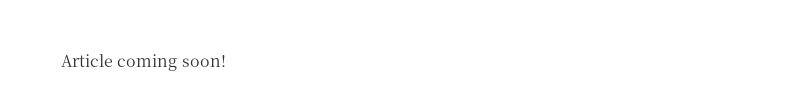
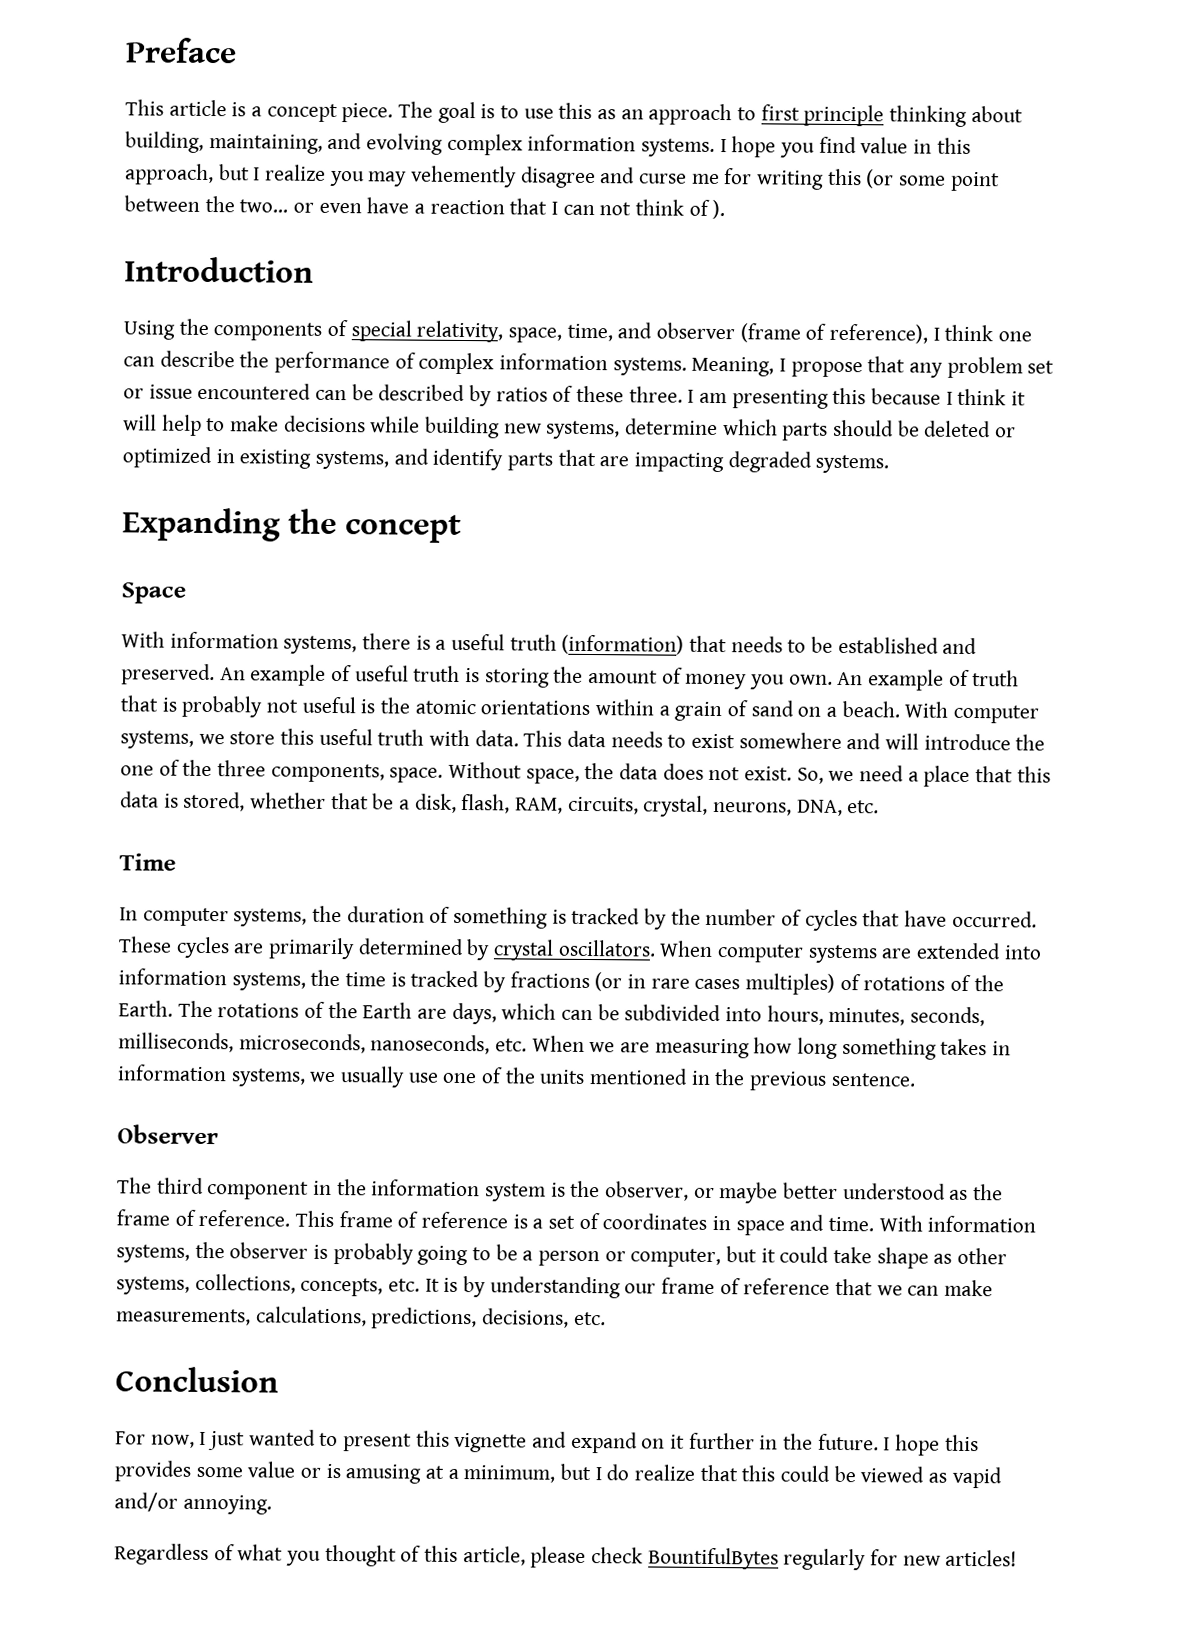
- Article coming soon!
+ Preface
+ This article is a concept piece. The goal is to use this as an approach to first principle thinking about building, maintaining, and evolving complex information systems. I hope you find value in this approach, but I realize you may vehemently disagree and curse me for writing this (or some point between the two... or even have a reaction that I can not think of ).
+ Introduction
+ Using the components of special relativity, space, time, and observer (frame of reference), I think one can describe the performance of complex information systems. Meaning, I propose that any problem set or issue encountered can be described by ratios of these three. I am presenting this because I think it will help to make decisions while building new systems, determine which parts should be deleted or optimized in existing systems, and identify parts that are impacting degraded systems.
+ Expanding the concept
+ Space
+ With information systems, there is a useful truth (information) that needs to be established and preserved. An example of useful truth is storing the amount of money you own. An example of truth that is probably not useful is the atomic orientations within a grain of sand on a beach. With computer systems, we store this useful truth with data. This data needs to exist somewhere and will introduce the one of the three components, space. Without space, the data does not exist. So, we need a place that this data is stored, whether that be a disk, flash, RAM, circuits, crystal, neurons, DNA, etc.
+ Time
+ In computer systems, the duration of something is tracked by the number of cycles that have occurred. These cycles are primarily determined by crystal oscillators. When computer systems are extended into information systems, the time is tracked by fractions (or in rare cases multiples) of rotations of the Earth. The rotations of the Earth are days, which can be subdivided into hours, minutes, seconds, milliseconds, microseconds, nanoseconds, etc. When we are measuring how long something takes in information systems, we usually use one of the units mentioned in the previous sentence.
+ Observer
+ The third component in the information system is the observer, or maybe better understood as the frame of reference. This frame of reference is a set of coordinates in space and time. With information systems, the observer is probably going to be a person or computer, but it could take shape as other systems, collections, concepts, etc. It is by understanding our frame of reference that we can make measurements, calculations, predictions, decisions, etc.
+ Conclusion
+ For now, I just wanted to present this vignette and expand on it further in the future. I hope this provides some value or is amusing at a minimum, but I do realize that this could be viewed as vapid and/or annoying.
+ Regardless of what you thought of this article, please check BountifulBytes regularly for new articles!

